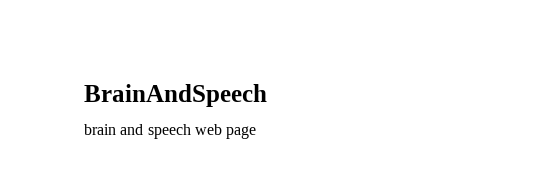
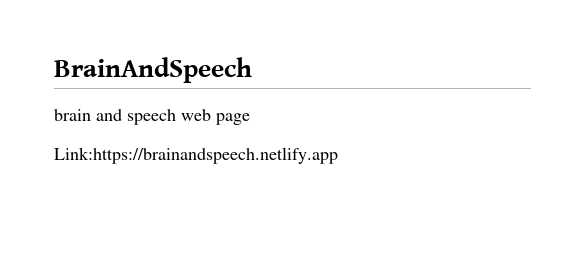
+ Link:https://brainandspeech.netlify.app

